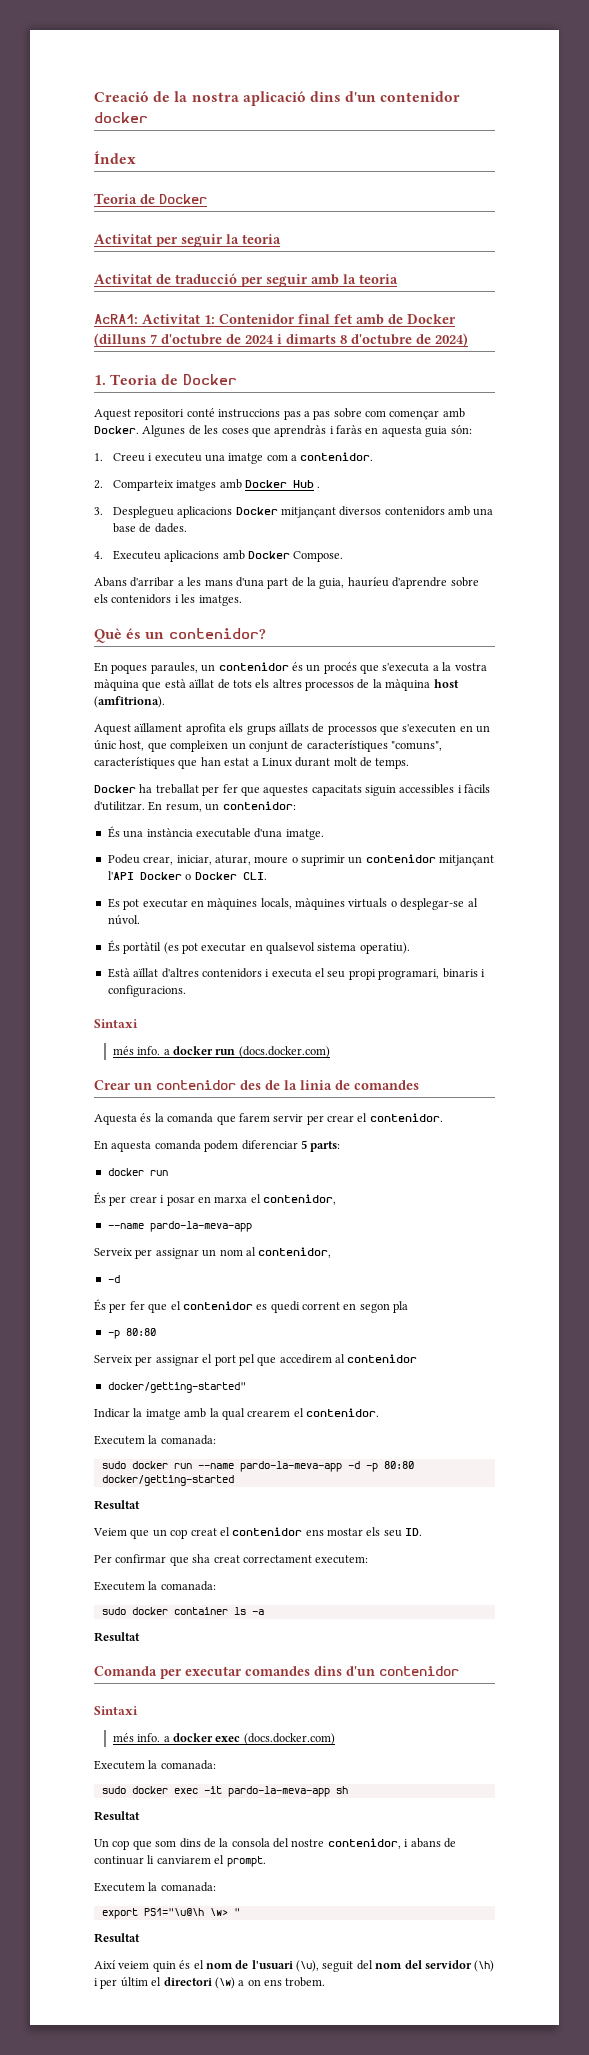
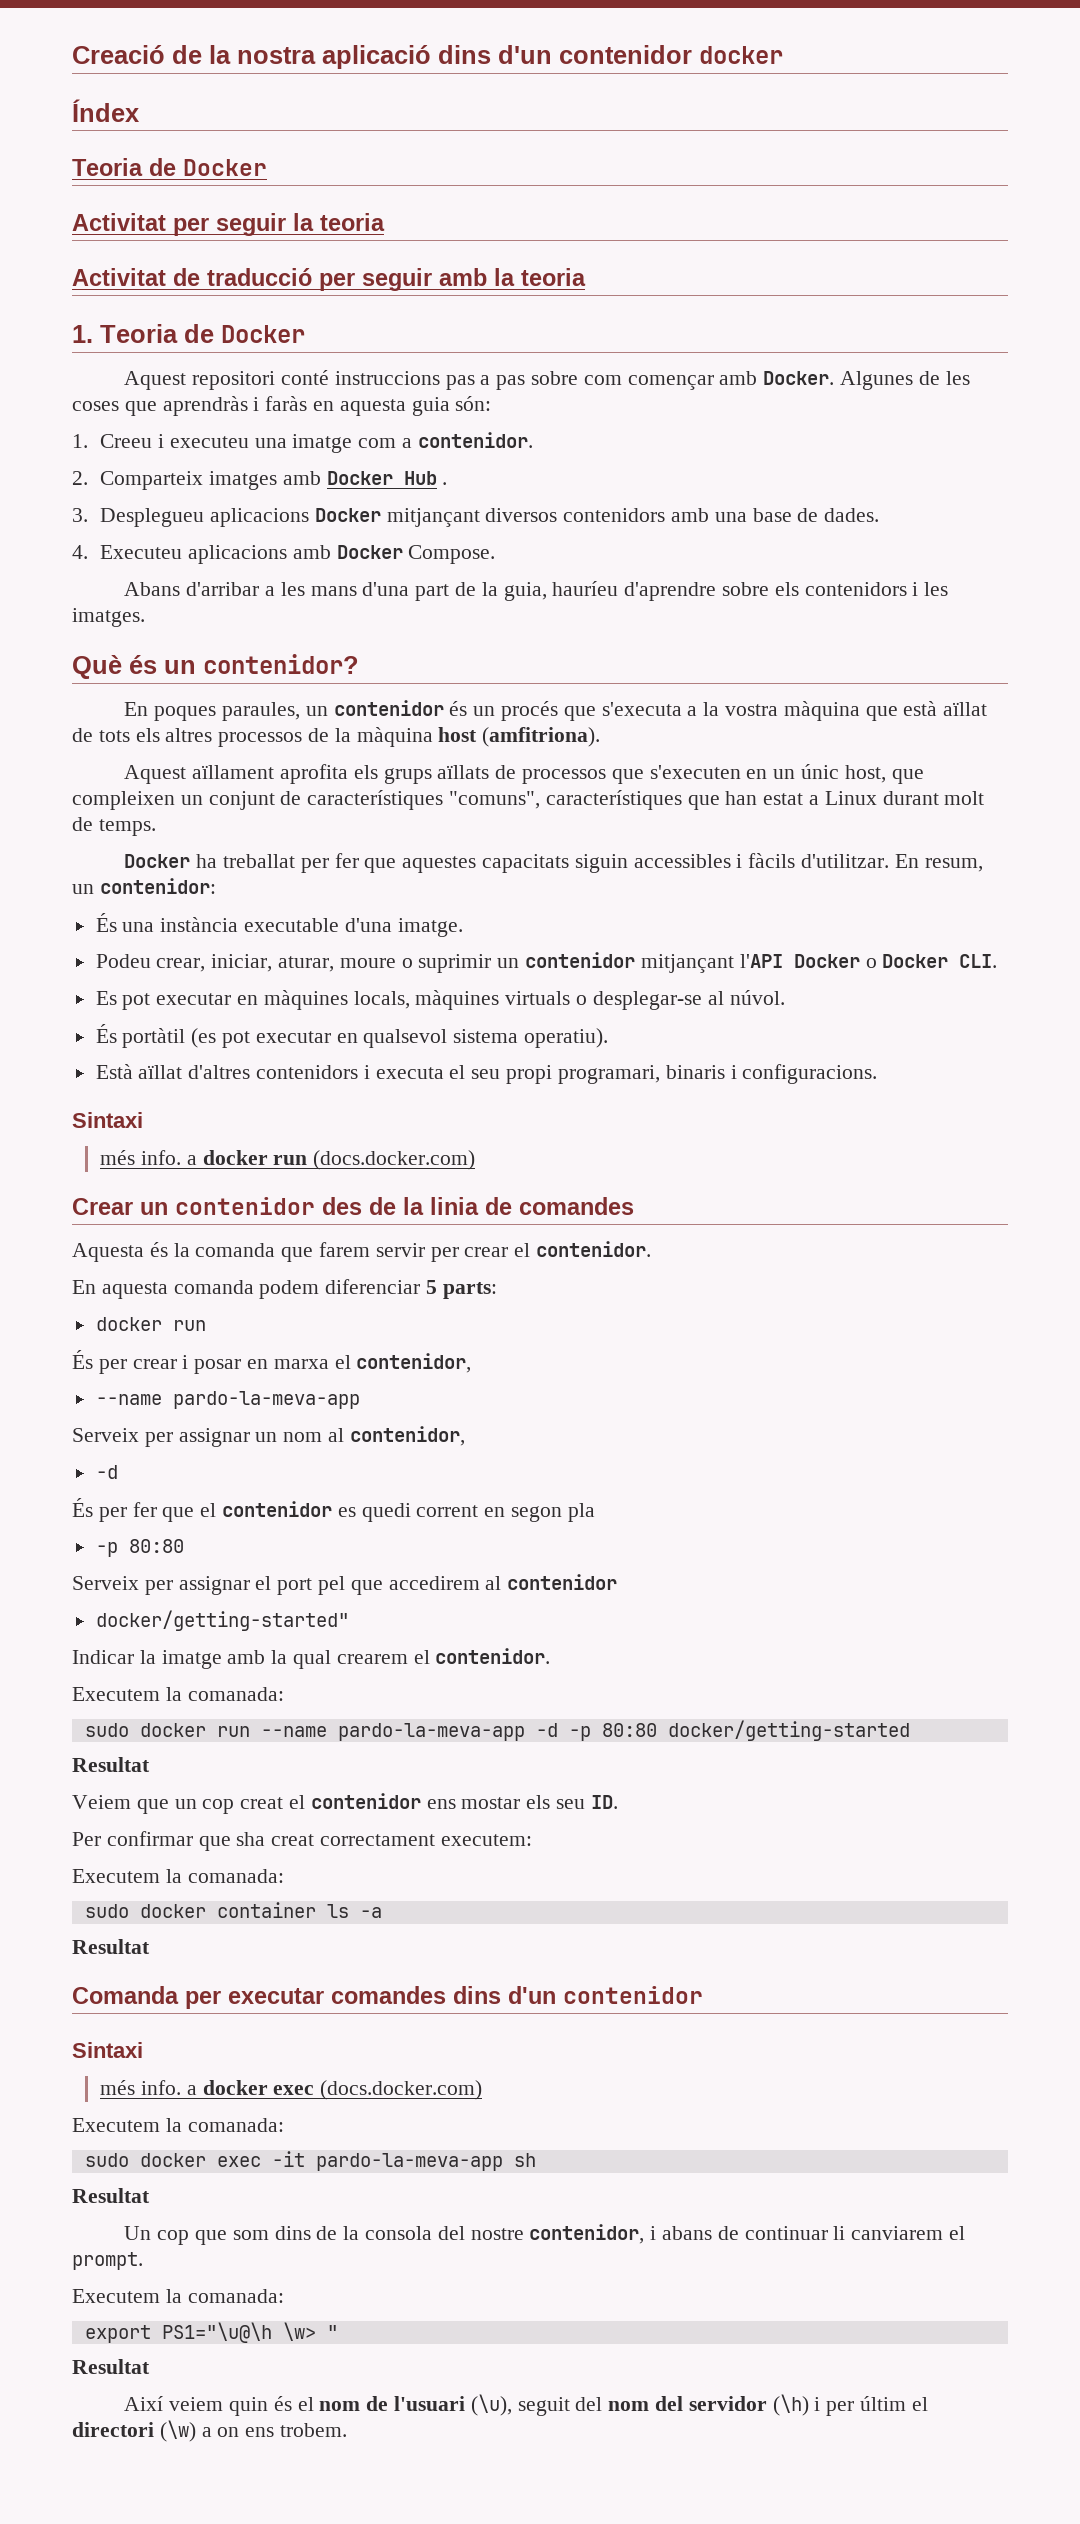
- AcRA1: Activitat 1: Contenidor final fet amb de Docker (dilluns 7 d'octubre de 2024 i dimarts 8 d'octubre de 2024)

